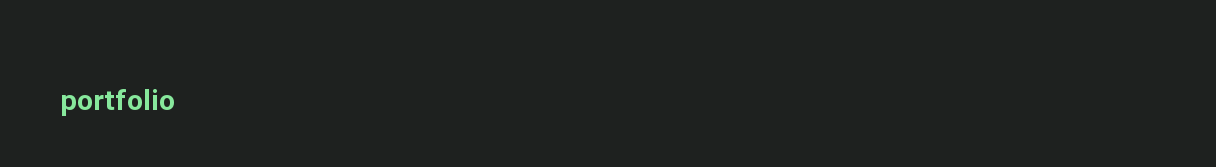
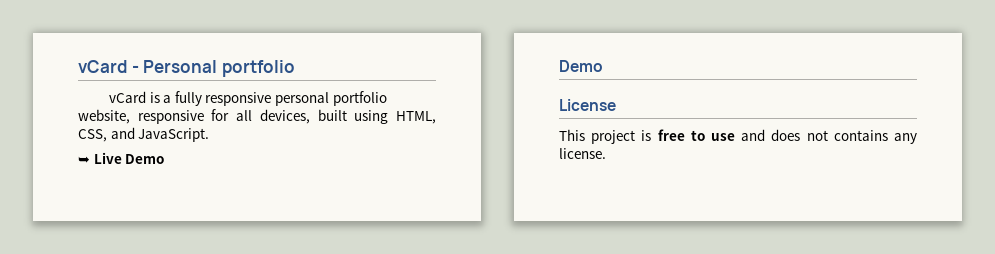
- portfolio
+ vCard - Personal portfolio
+ vCard is a fully responsive personal portfolio website, responsive for all devices, built using HTML, CSS, and JavaScript.
+ ➥ Live Demo
+ Demo
+ License
+ This project is free to use and does not contains any license.

